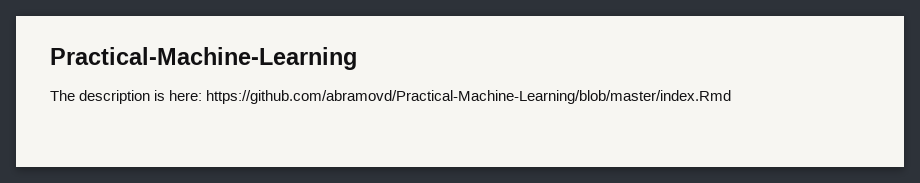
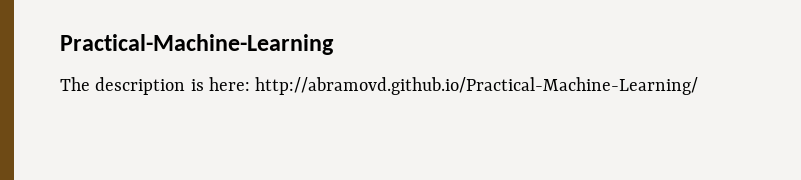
- The description is here: https://github.com/abramovd/Practical-Machine-Learning/blob/master/index.Rmd
+ The description is here: http://abramovd.github.io/Practical-Machine-Learning/

